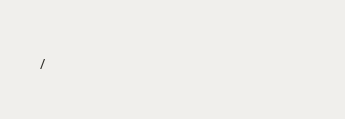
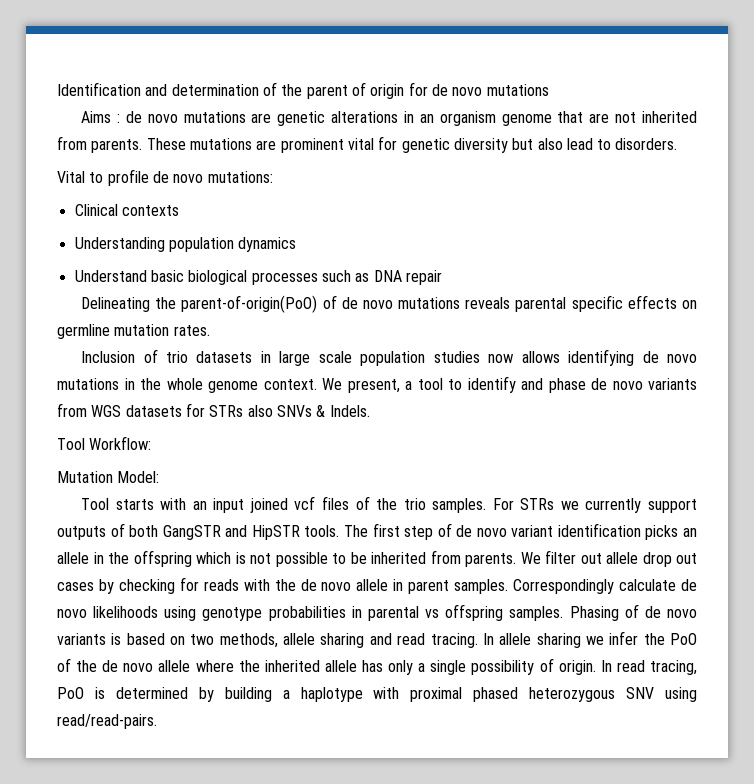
- /
+ Identification and determination of the parent of origin for de novo mutations
+ Aims : de novo mutations are genetic alterations in an organism genome that are not inherited from parents. These mutations are prominent vital for genetic diversity but also lead to disorders.
+ Vital to profile de novo mutations:
+ Clinical contexts
+ Understanding population dynamics
+ Understand basic biological processes such as DNA repair
+ Delineating the parent-of-origin(PoO) of de novo mutations reveals parental specific effects on germline mutation rates.
+ Inclusion of trio datasets in large scale population studies now allows identifying de novo mutations in the whole genome context. We present, a tool to identify and phase de novo variants from WGS datasets for STRs also SNVs & Indels.
+ Tool Workflow:
+ Mutation Model:
+ Tool starts with an input joined vcf files of the trio samples. For STRs we currently support outputs of both GangSTR and HipSTR tools. The first step of de novo variant identification picks an allele in the offspring which is not possible to be inherited from parents. We filter out allele drop out cases by checking for reads with the de novo allele in parent samples. Correspondingly calculate de novo likelihoods using genotype probabilities in parental vs offspring samples. Phasing of de novo variants is based on two methods, allele sharing and read tracing. In allele sharing we infer the PoO of the de novo allele where the inherited allele has only a single possibility of origin. In read tracing, PoO is determined by building a haplotype with proximal phased heterozygous SNV using read/read-pairs.

